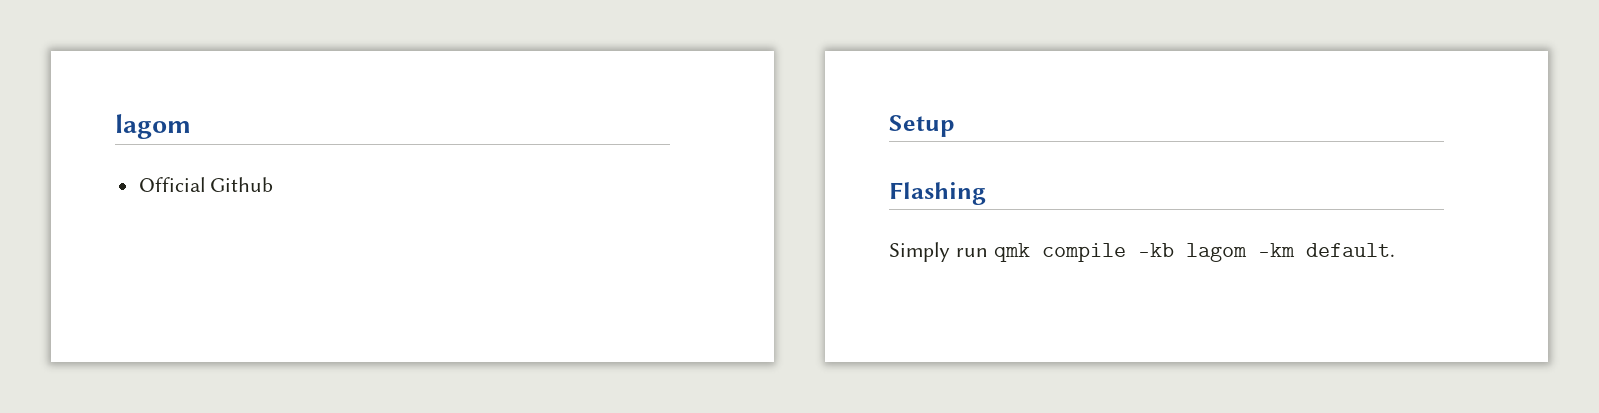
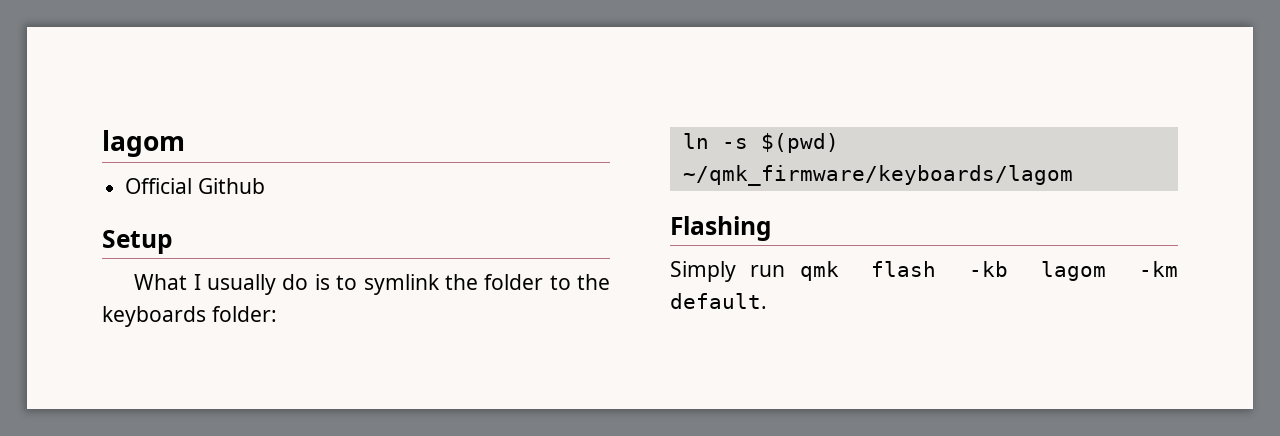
+ What I usually do is to symlink the folder to the keyboards folder:
+ ln -s $(pwd) ~/qmk_firmware/keyboards/lagom
- Simply run qmk compile -kb lagom -km default.
+ Simply run qmk flash -kb lagom -km default.

